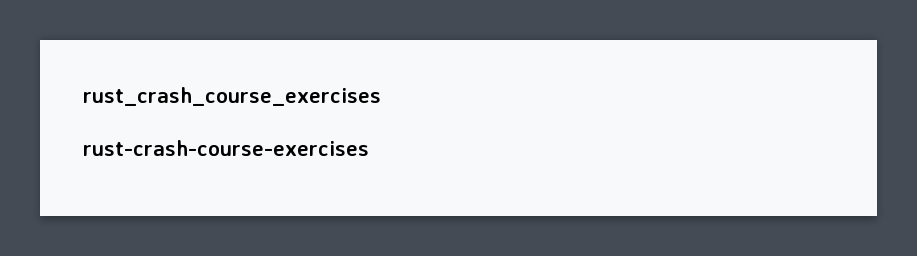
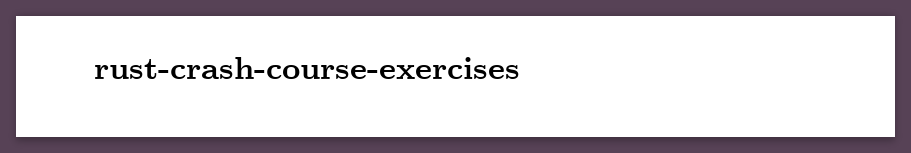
- rust_crash_course_exercises

